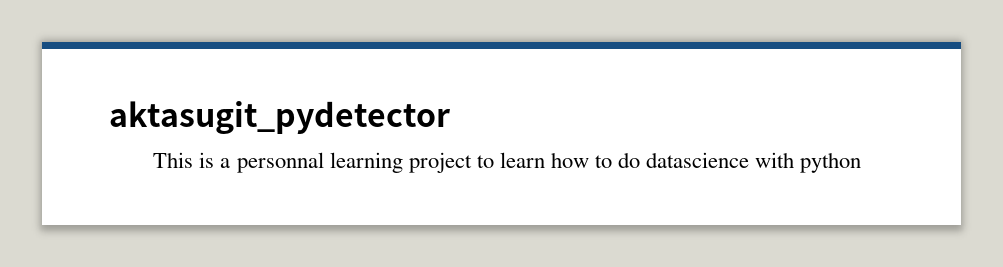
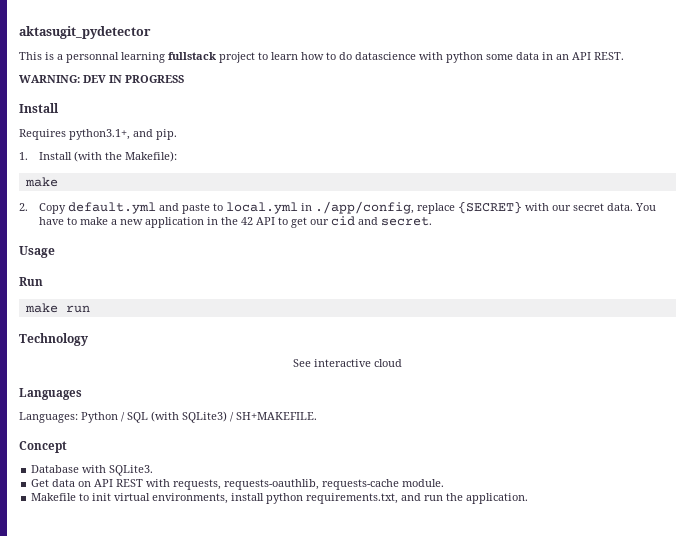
- This is a personnal learning project to learn how to do datascience with python
+ This is a personnal learning fullstack project to learn how to do datascience with python some data in an API REST.
+ WARNING: DEV IN PROGRESS
+ Install
+ Requires python3.1+, and pip.
+ 1. Install (with the Makefile):
+ make
+ 2. Copy default.yml and paste to local.yml in ./app/config, replace {SECRET} with our secret data. You have to make a new application in the 42 API to get our cid and secret.
+ Usage
+ Run
+ make run
+ Technology
+ See interactive cloud
+ Languages
+ Languages: Python / SQL (with SQLite3) / SH+MAKEFILE.
+ Concept
+ Database with SQLite3.
+ Get data on API REST with requests, requests-oauthlib, requests-cache module.
+ Makefile to init virtual environments, install python requirements.txt, and run the application.

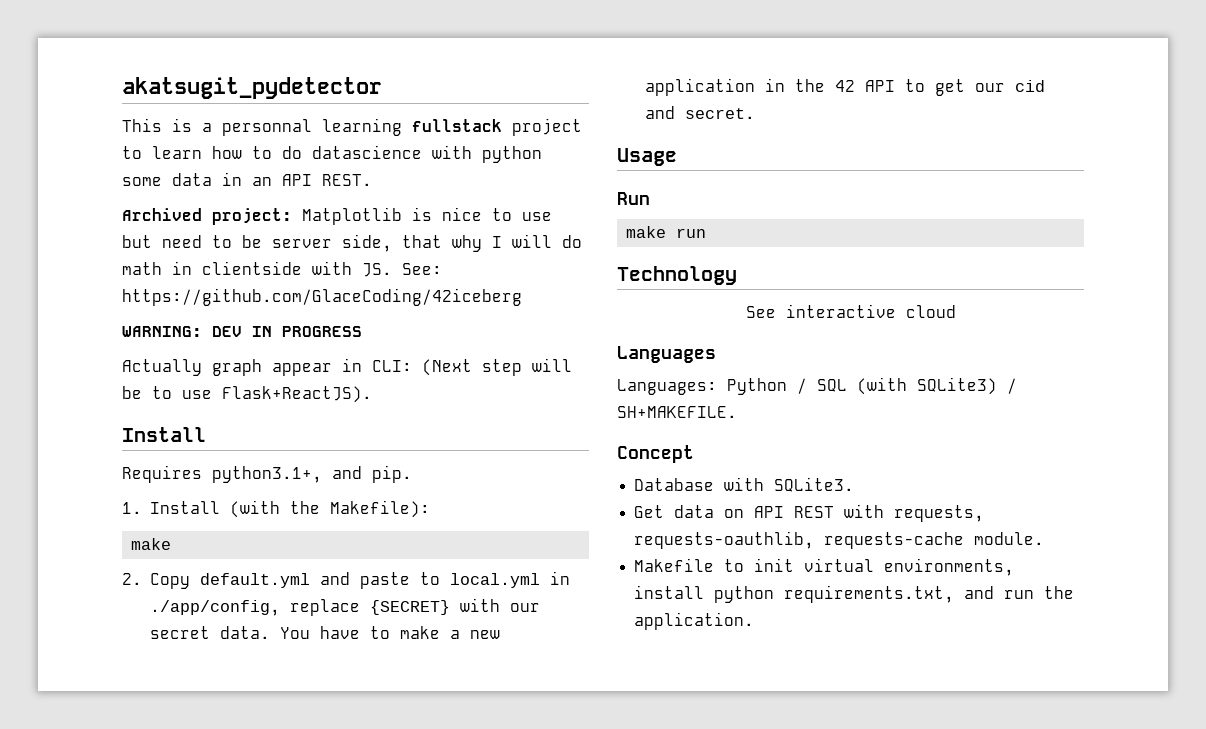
- aktasugit_pydetector
+ akatsugit_pydetector
+ Archived project: Matplotlib is nice to use but need to be server side, that why I will do math in clientside with JS. See: https://github.com/GlaceCoding/42iceberg
  WARNING: DEV IN PROGRESS
+ Actually graph appear in CLI: (Next step will be to use Flask+ReactJS).

